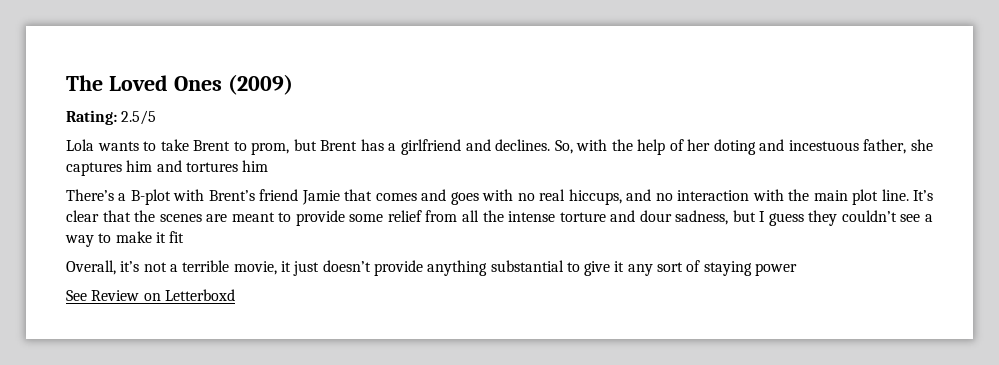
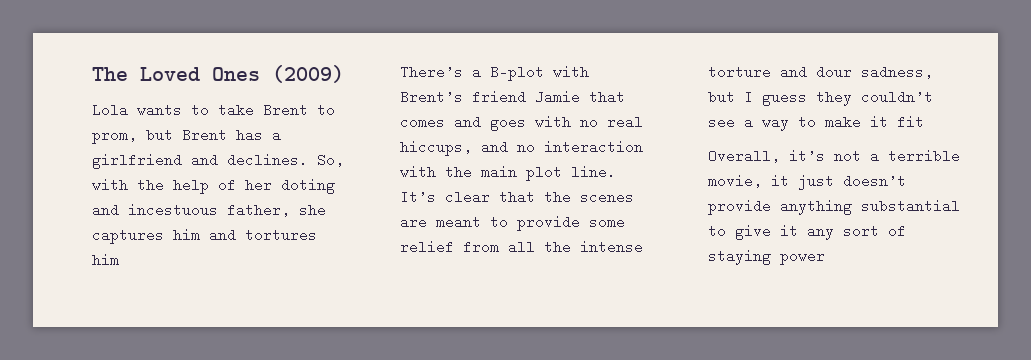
- Rating: 2.5/5
- See Review on Letterboxd

